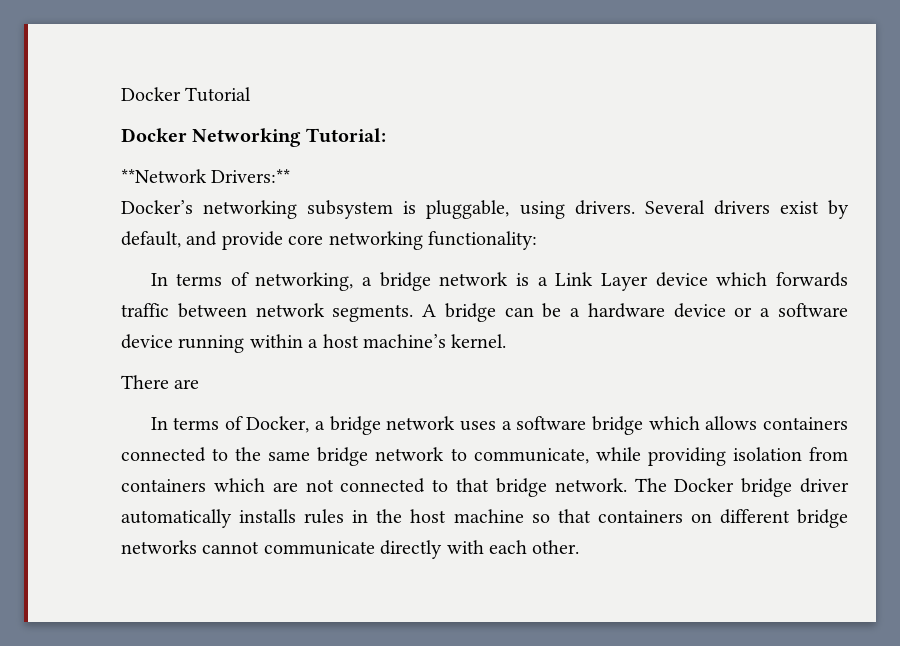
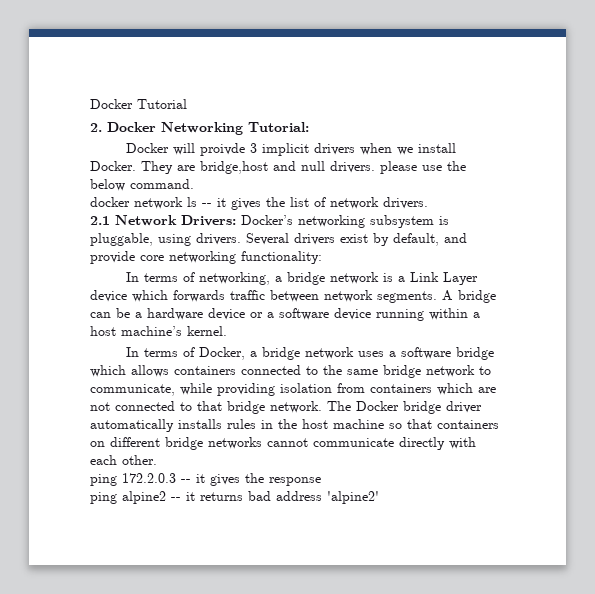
- Docker Networking Tutorial:
+ 2. Docker Networking Tutorial:
- **Network Drivers:**
- Docker’s networking subsystem is pluggable, using drivers.
+ Docker will proivde 3 implicit drivers when we install Docker. They are bridge,host and null drivers. please use the below command.
+ docker network ls -- it gives the list of network drivers.
+ 2.1 Network Drivers: Docker’s networking subsystem is pluggable, using drivers.
- There are
+ ping 172.2.0.3 -- it gives the response
+ ping alpine2 -- it returns bad address 'alpine2'

